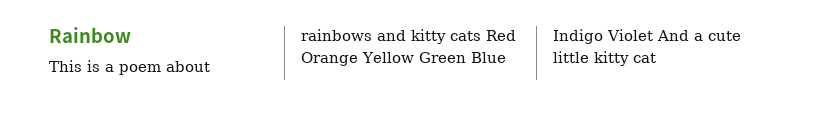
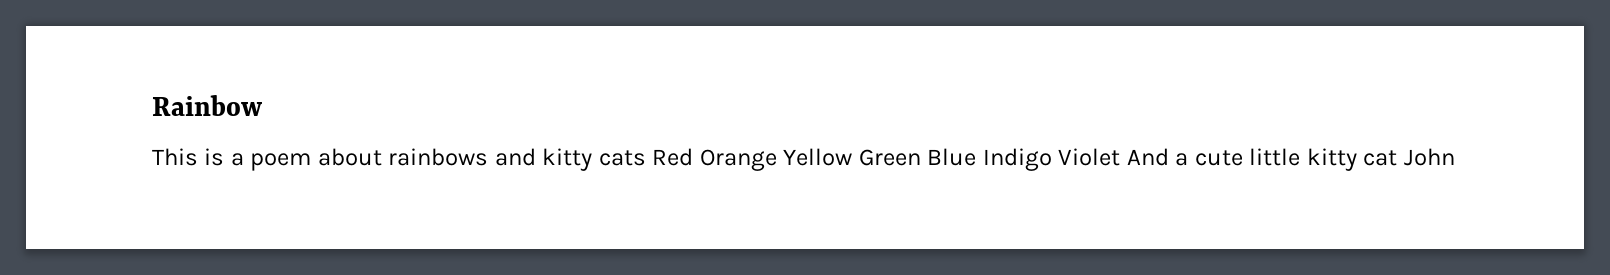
- This is a poem about rainbows and kitty cats Red Orange Yellow Green Blue Indigo Violet And a cute little kitty cat
+ This is a poem about rainbows and kitty cats Red Orange Yellow Green Blue Indigo Violet And a cute little kitty cat John

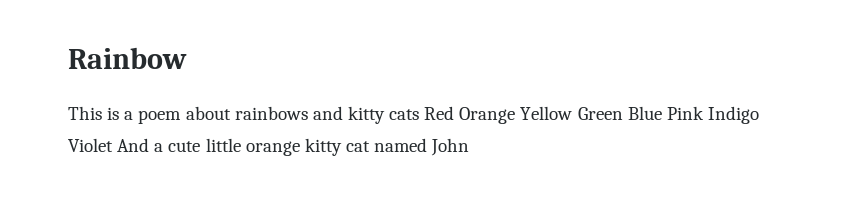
- This is a poem about rainbows and kitty cats Red Orange Yellow Green Blue Indigo Violet And a cute little kitty cat John
+ This is a poem about rainbows and kitty cats Red Orange Yellow Green Blue Pink Indigo Violet And a cute little orange kitty cat named John

